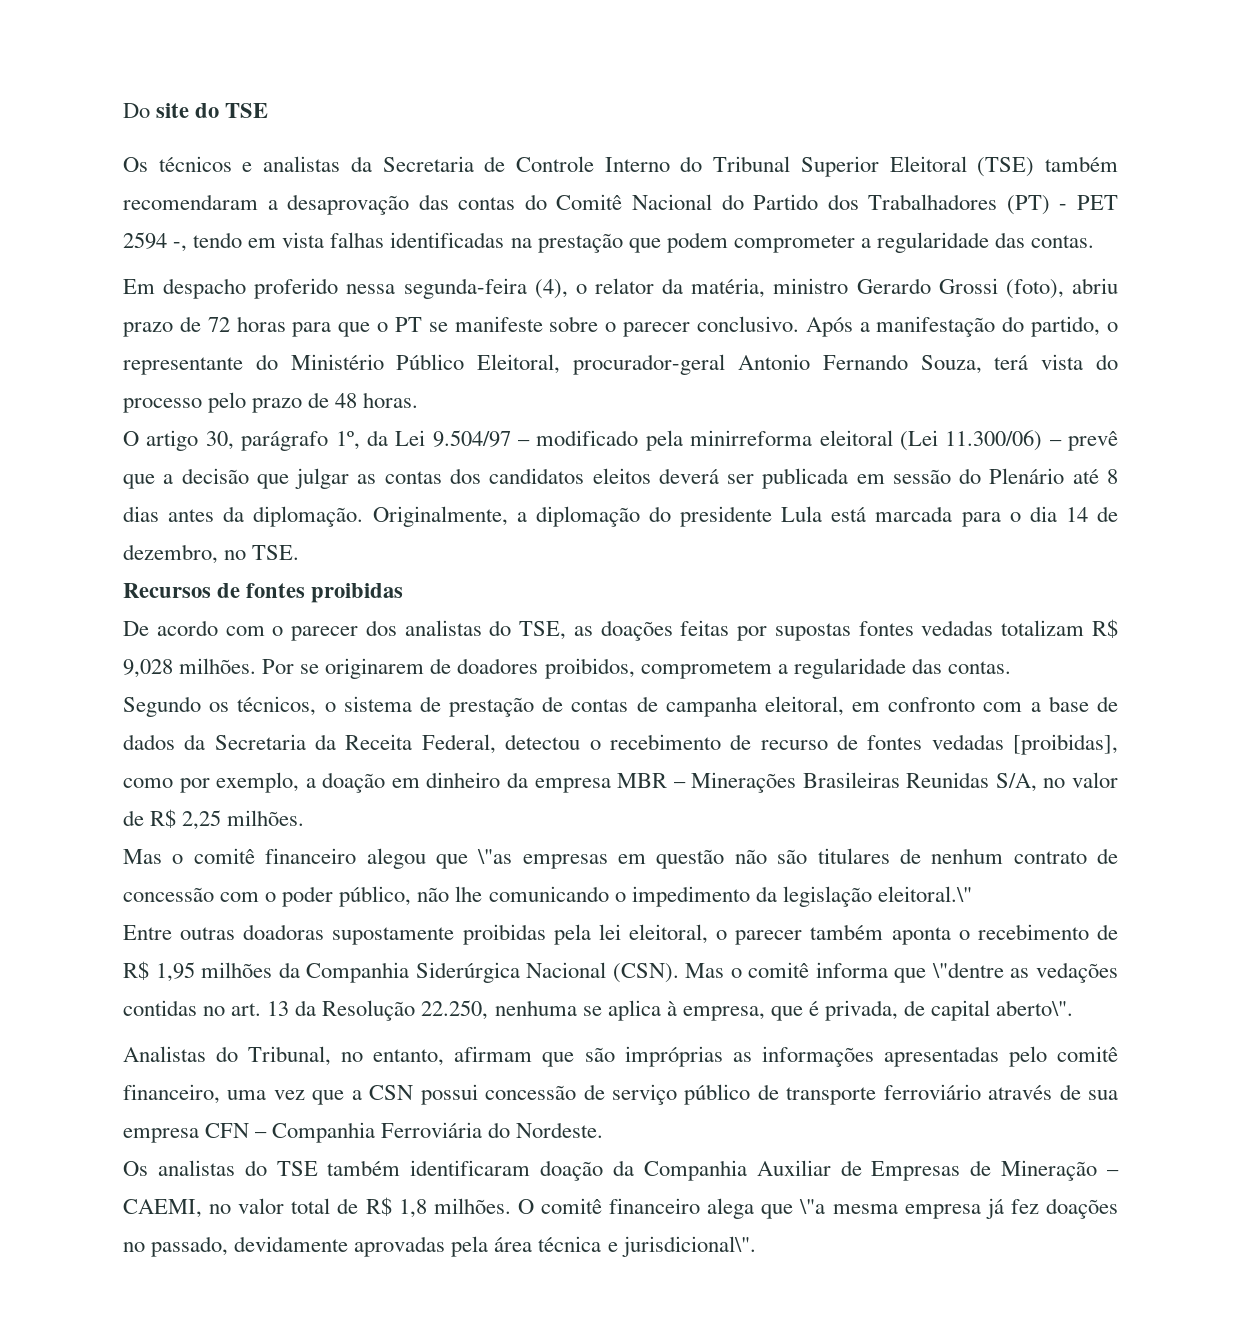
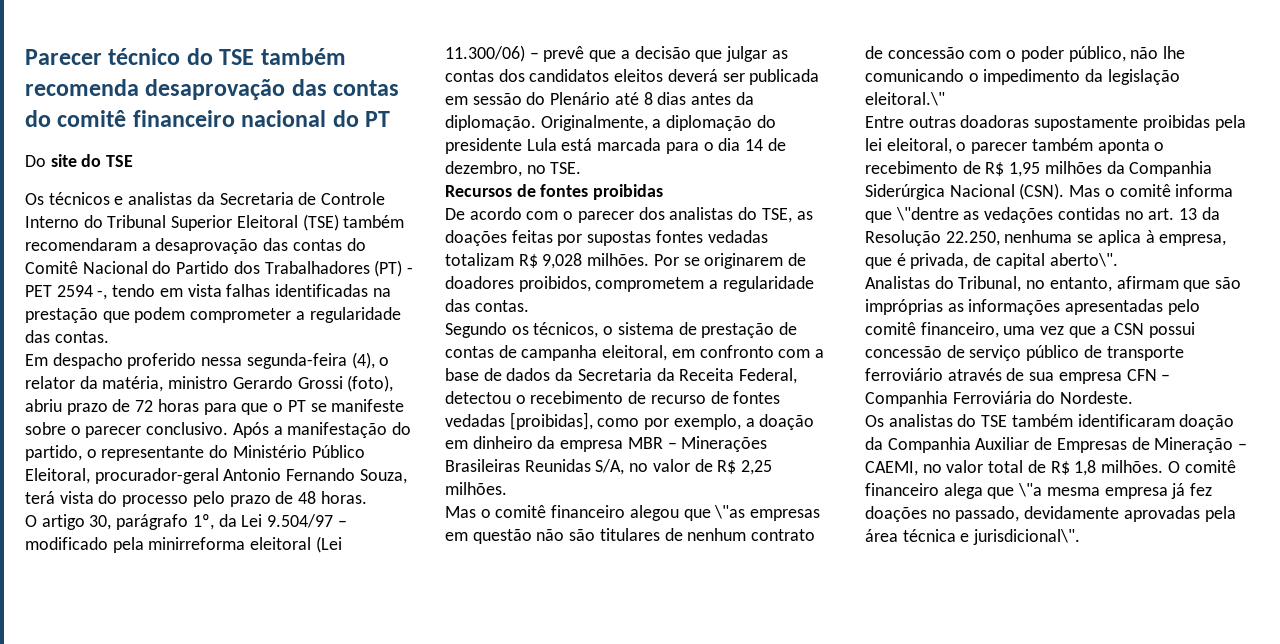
+ Parecer técnico do TSE também recomenda desaprovação das contas do comitê financeiro nacional do PT

